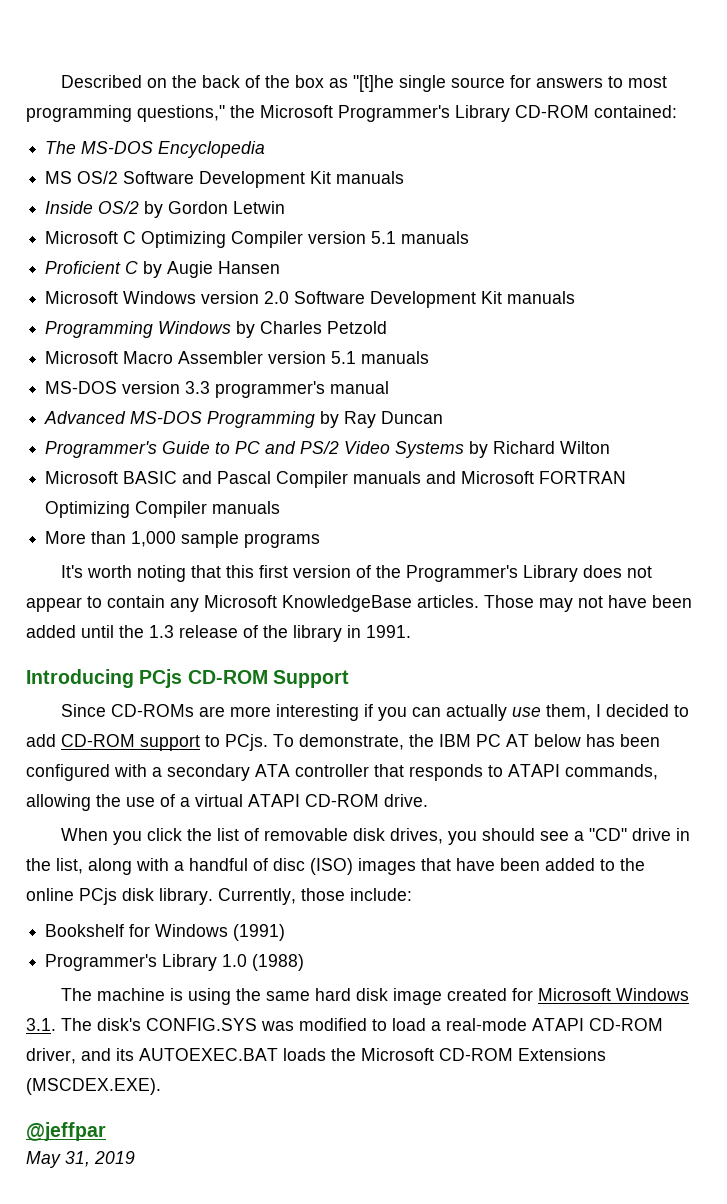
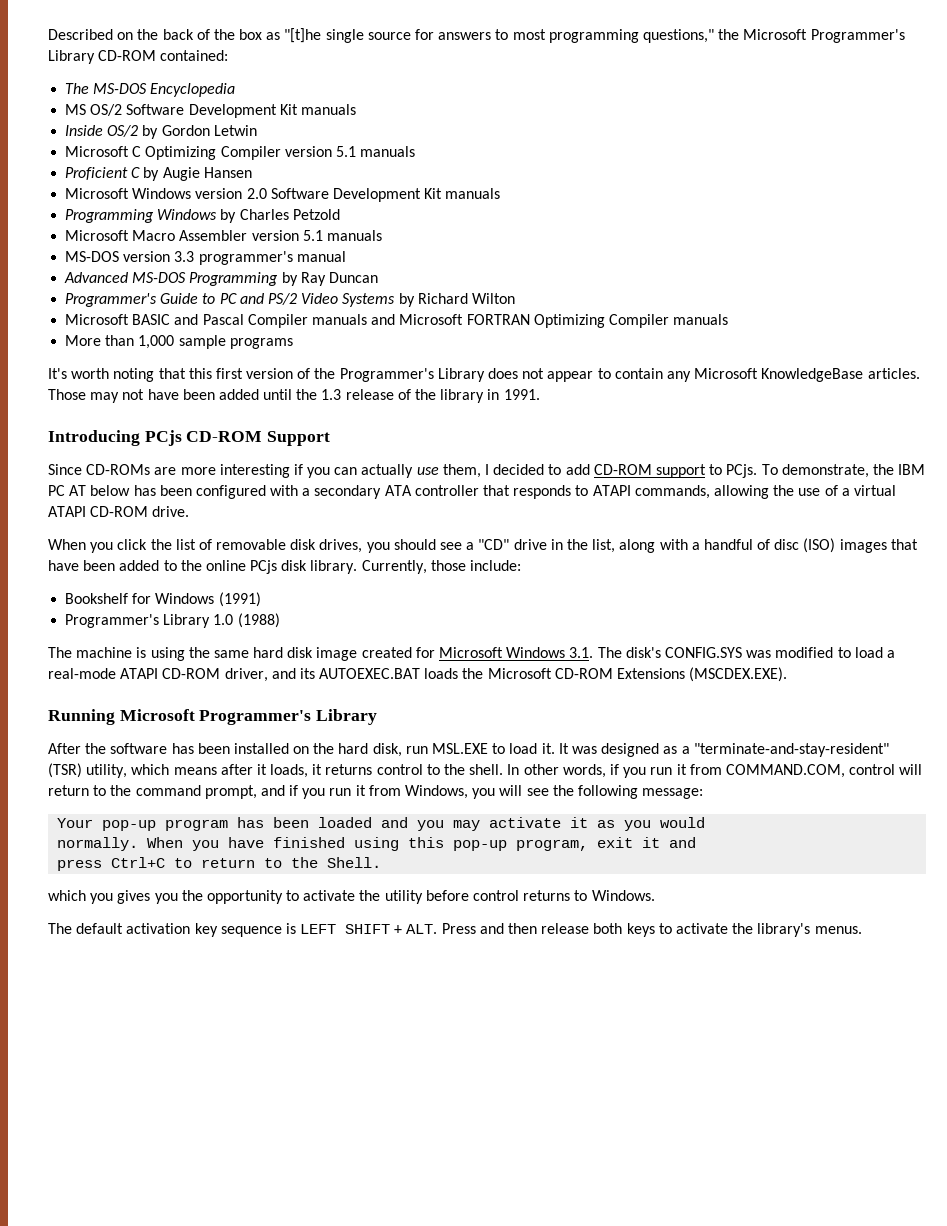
- @jeffpar
- May 31, 2019
+ Running Microsoft Programmer's Library
+ After the software has been installed on the hard disk, run MSL.EXE to load it. It was designed as a "terminate-and-stay-resident" (TSR) utility, which means after it loads, it returns control to the shell. In other words, if you run it from COMMAND.COM, control will return to the command prompt, and if you run it from Windows, you will see the following message:
+ Your pop-up program has been loaded and you may activate it as you would
+ normally. When you have finished using this pop-up program, exit it and
+ press Ctrl+C to return to the Shell.
+ which you gives you the opportunity to activate the utility before control returns to Windows.
+ The default activation key sequence is LEFT SHIFT + ALT. Press and then release both keys to activate the library's menus.

